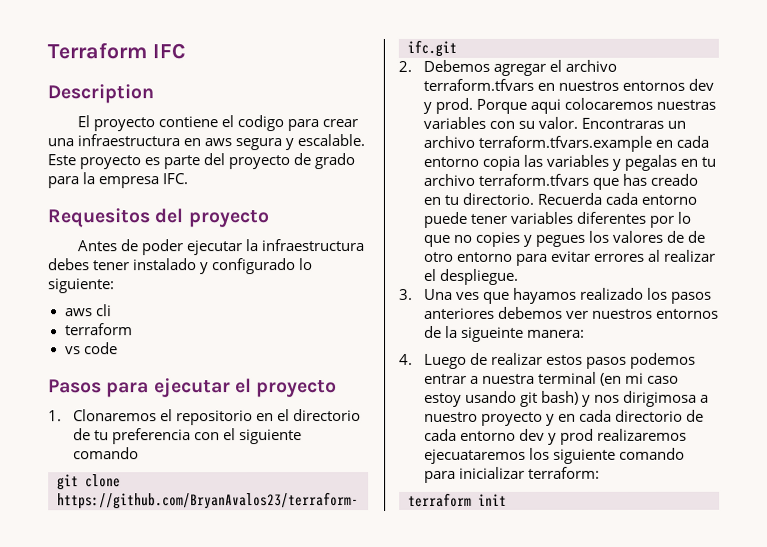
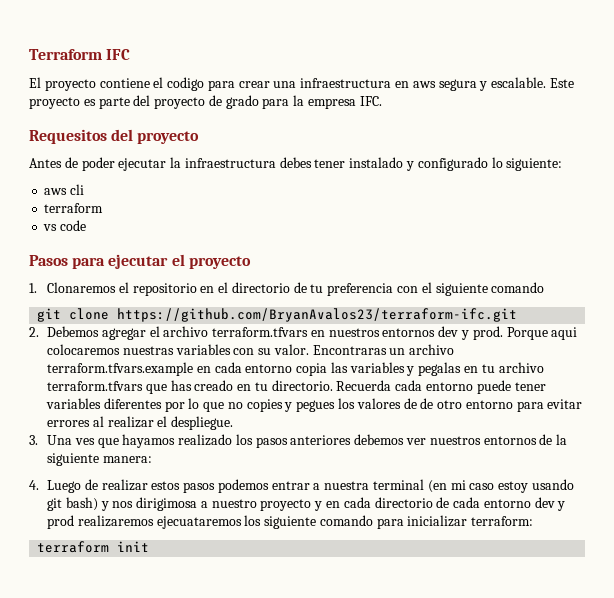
- Description
- 3. Una ves que hayamos realizado los pasos anteriores debemos ver nuestros entornos de la sigueinte manera:
+ 3. Una ves que hayamos realizado los pasos anteriores debemos ver nuestros entornos de la siguiente manera:

